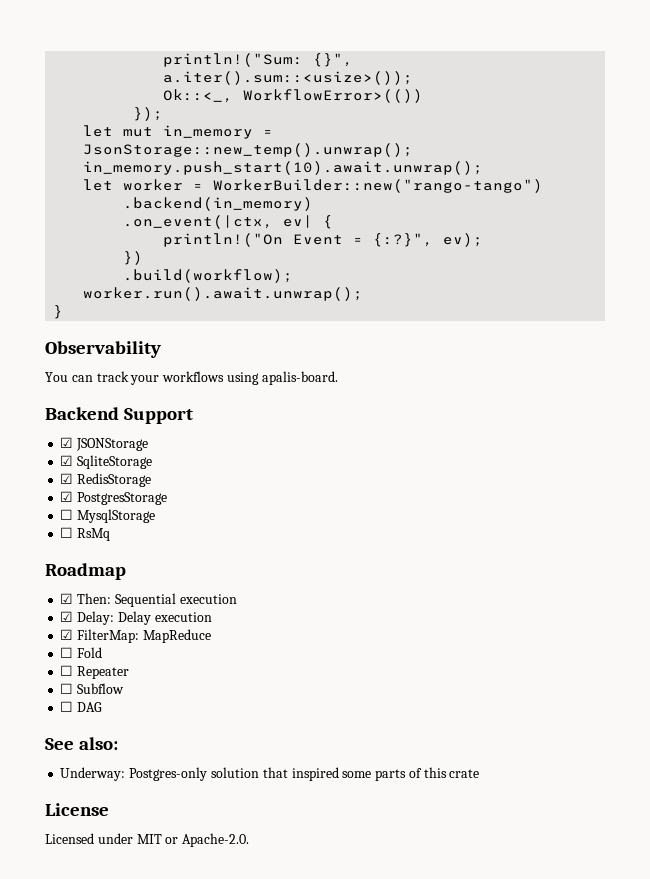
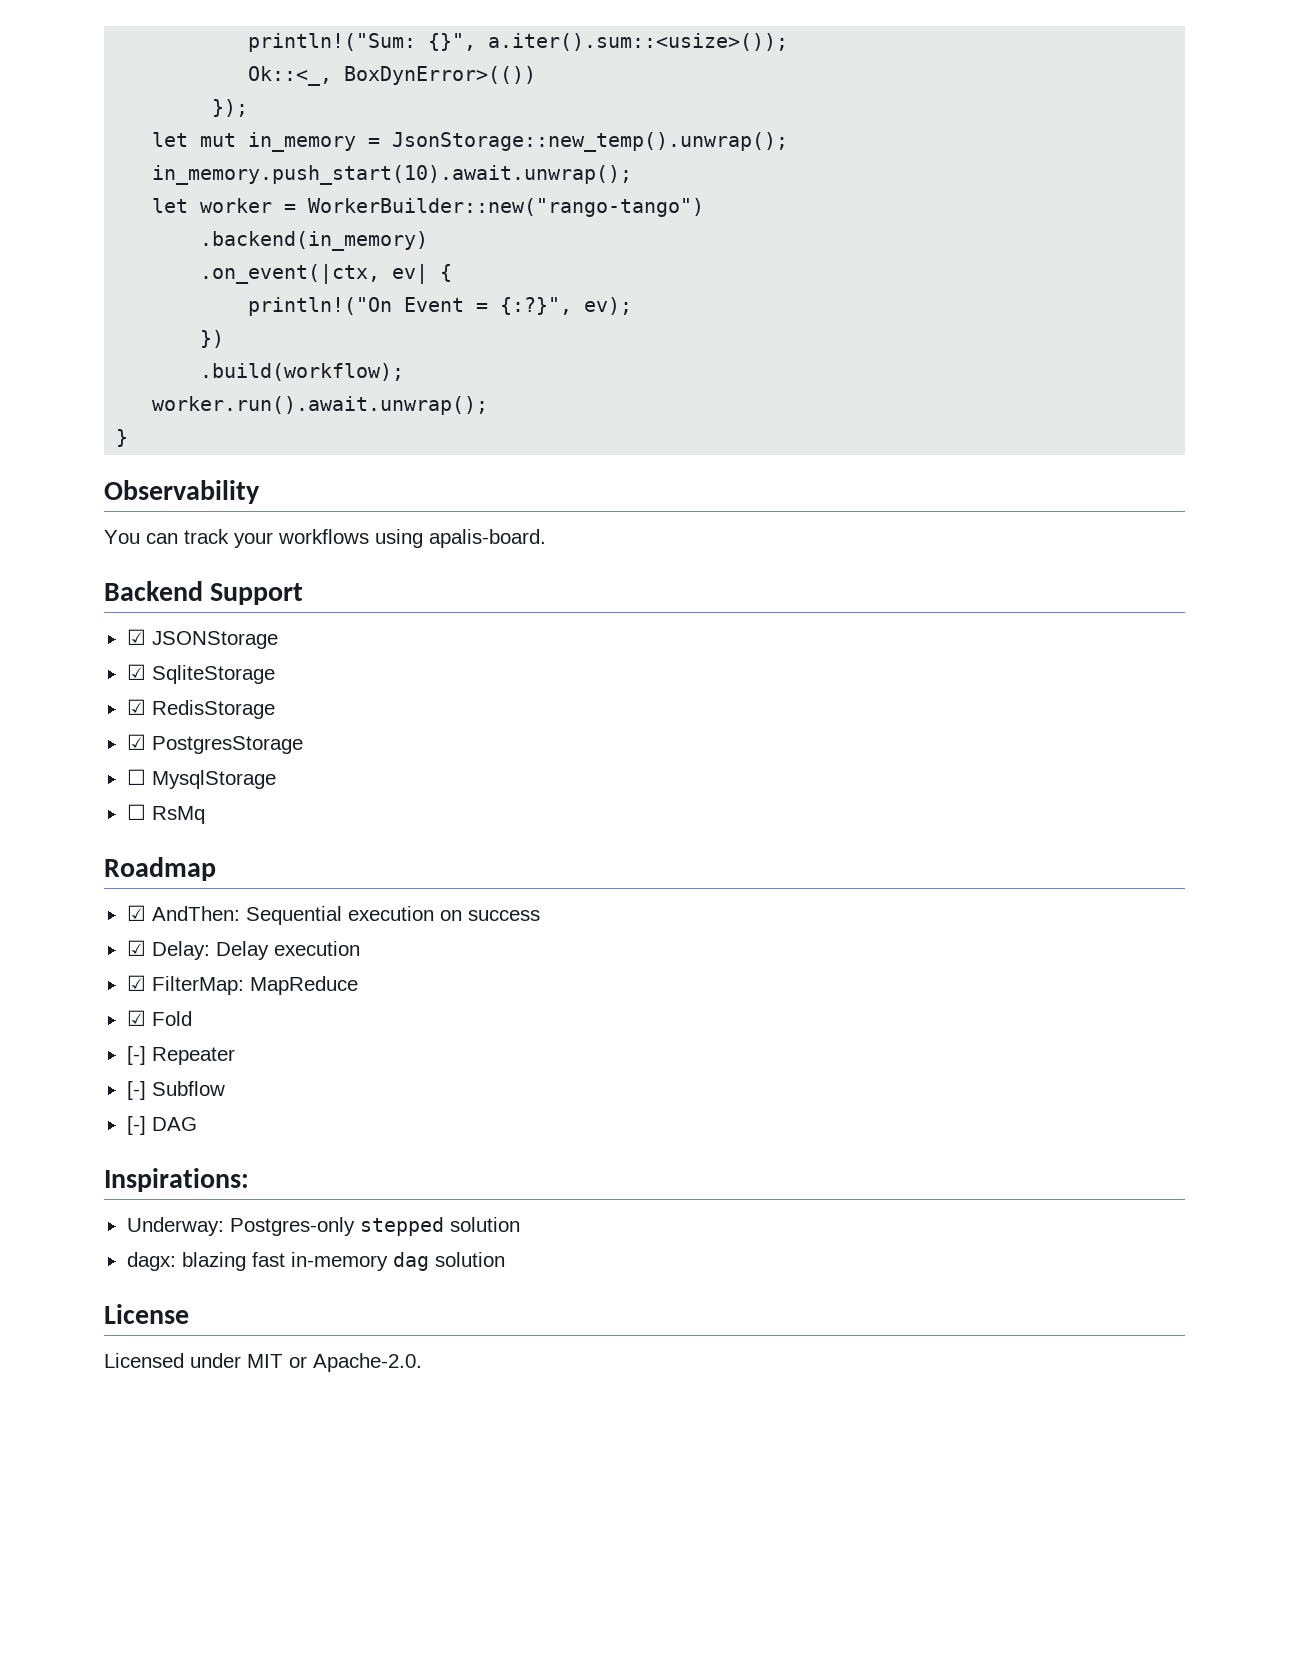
- Ok::<_, WorkflowError>(())
+ Ok::<_, BoxDynError>(())
- ☑ Then: Sequential execution
+ ☑ AndThen: Sequential execution on success
- ☐ Fold
+ ☑ Fold
- ☐ Repeater
+ [-] Repeater
- ☐ Subflow
+ [-] Subflow
- ☐ DAG
+ [-] DAG
- See also:
+ Inspirations:
- Underway: Postgres-only solution that inspired some parts of this crate
+ Underway: Postgres-only stepped solution
+ dagx: blazing fast in-memory dag solution

